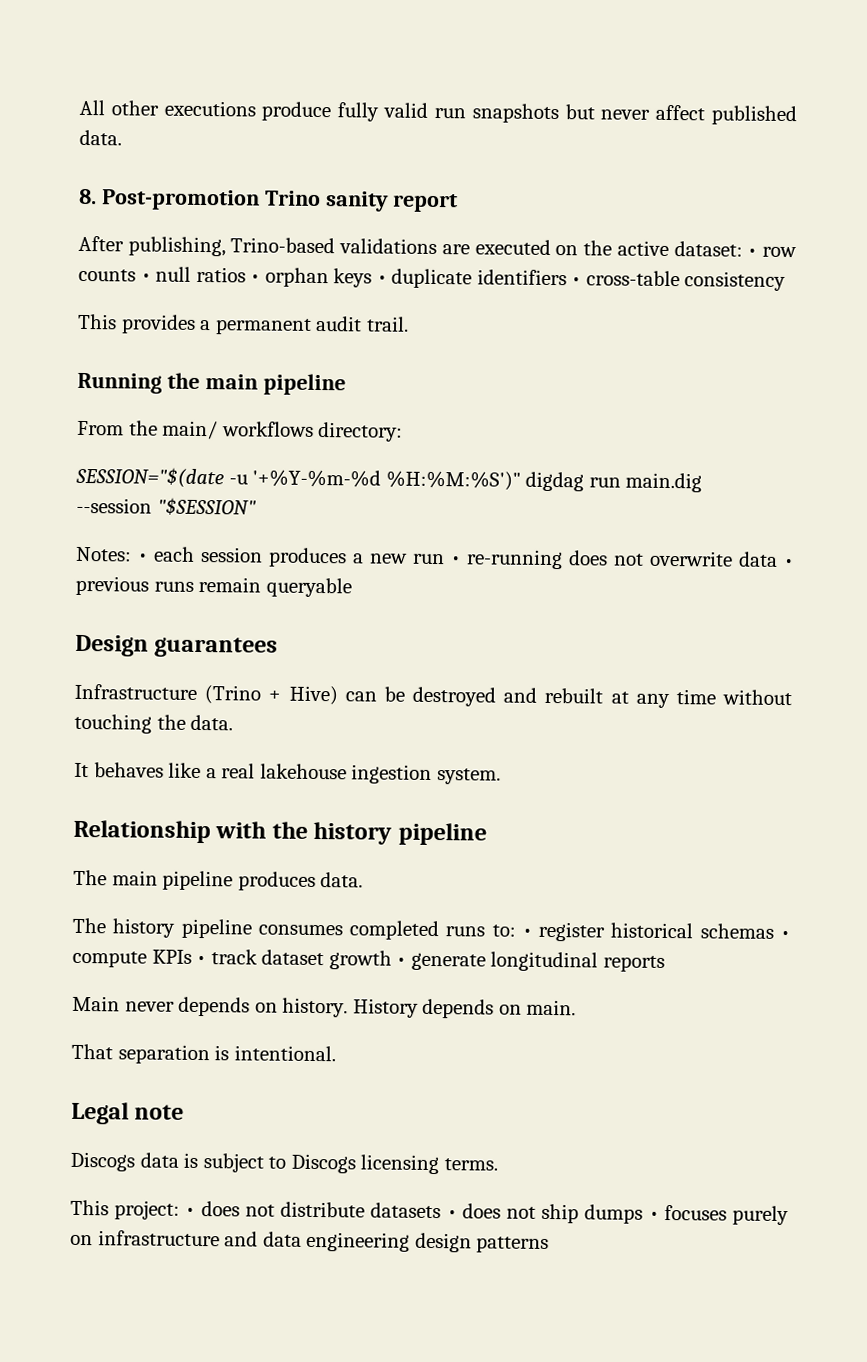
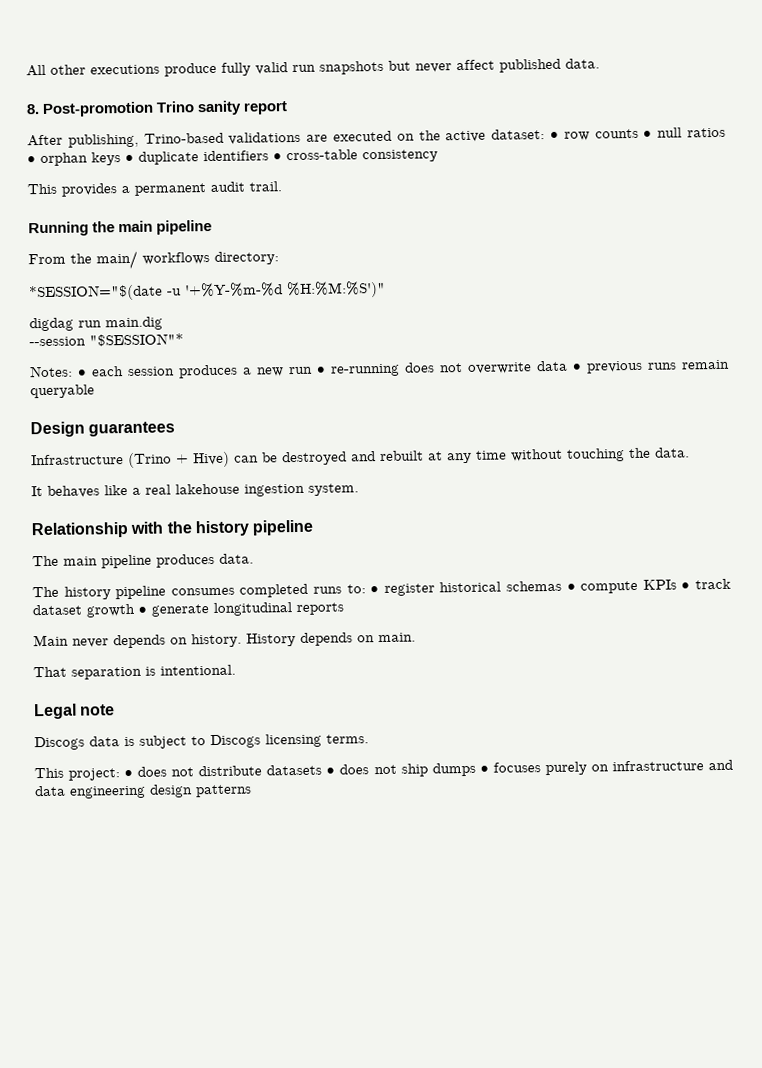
- SESSION="$(date -u '+%Y-%m-%d %H:%M:%S')" digdag run main.dig
+ *SESSION="$(date -u '+%Y-%m-%d %H:%M:%S')"
+ digdag run main.dig
- --session "$SESSION"
+ --session "$SESSION"*

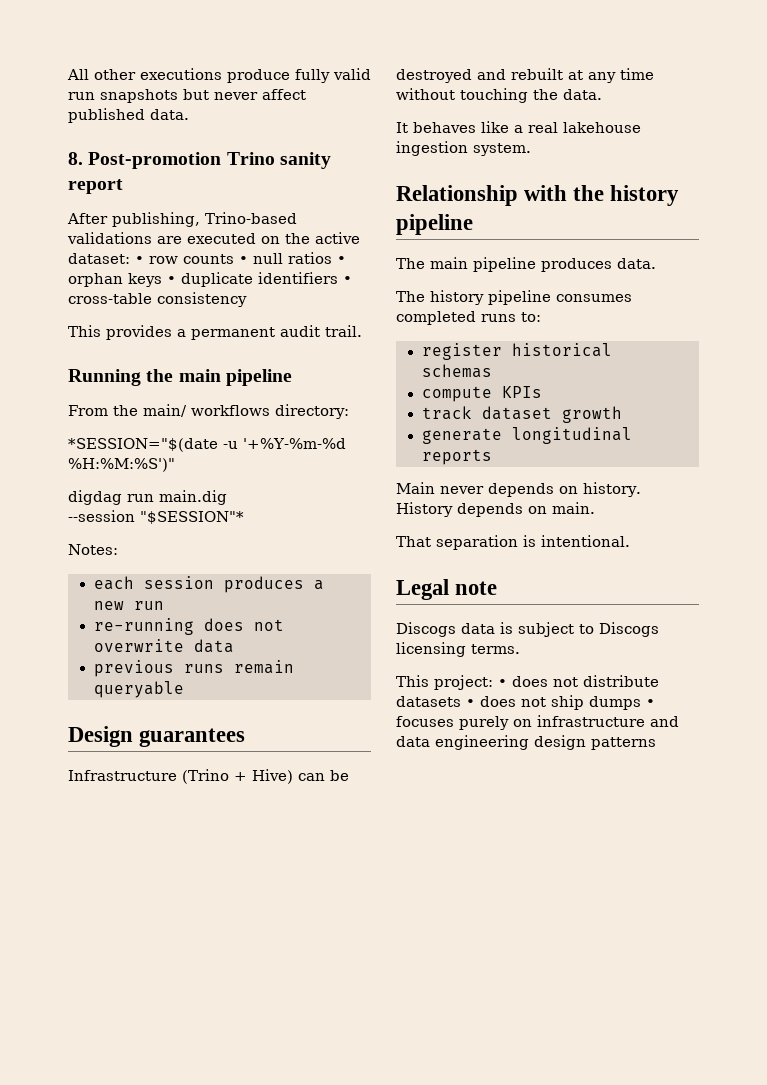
- Notes: • each session produces a new run • re-running does not overwrite data • previous runs remain queryable
+ Notes:
+ each session produces a new run
+ re-running does not overwrite data
+ previous runs remain queryable
- The history pipeline consumes completed runs to: • register historical schemas • compute KPIs • track dataset growth • generate longitudinal reports
+ The history pipeline consumes completed runs to:
+ register historical schemas
+ compute KPIs
+ track dataset growth
+ generate longitudinal reports

